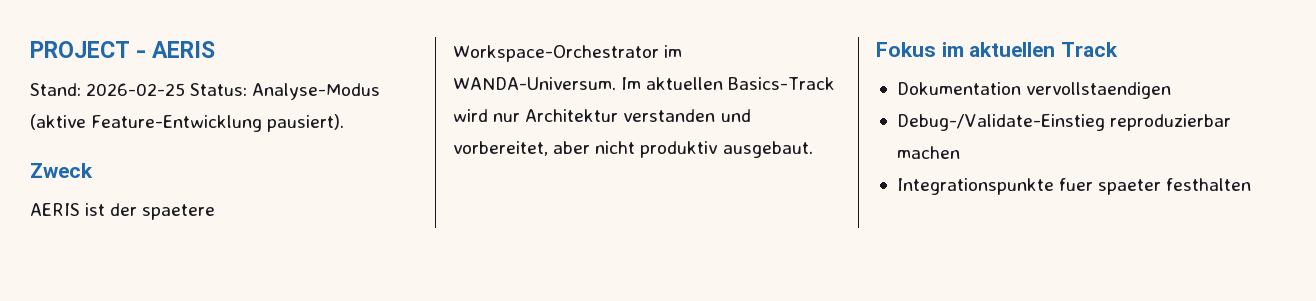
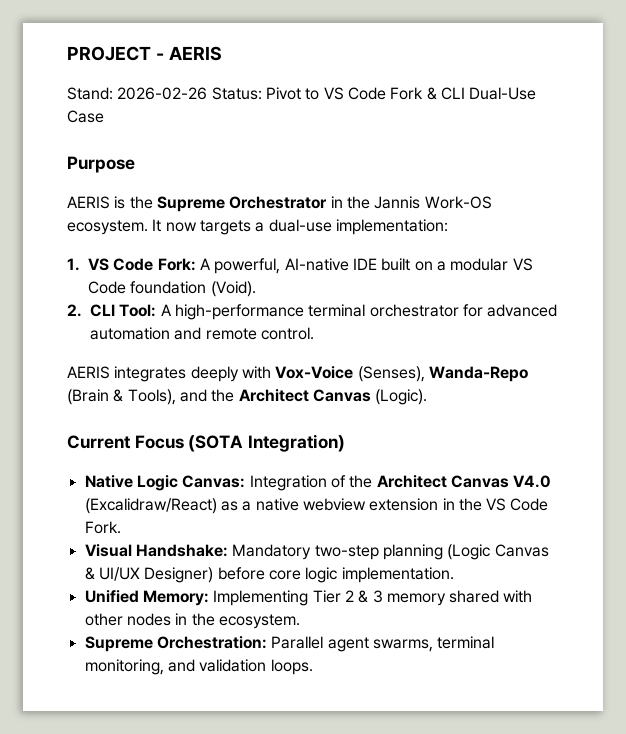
- Stand: 2026-02-25 Status: Analyse-Modus (aktive Feature-Entwicklung pausiert).
- Zweck
- AERIS ist der spaetere Workspace-Orchestrator im WANDA-Universum. Im aktuellen Basics-Track wird nur Architektur verstanden und vorbereitet, aber nicht produktiv ausgebaut.
- Fokus im aktuellen Track
- Dokumentation vervollstaendigen
- Debug-/Validate-Einstieg reproduzierbar machen
- Integrationspunkte fuer spaeter festhalten
+ Stand: 2026-02-26 Status: Pivot to VS Code Fork & CLI Dual-Use Case
+ Purpose
+ AERIS is the Supreme Orchestrator in the Jannis Work-OS ecosystem. It now targets a dual-use implementation:
+ 1. VS Code Fork: A powerful, AI-native IDE built on a modular VS Code foundation (Void).
+ 2. CLI Tool: A high-performance terminal orchestrator for advanced automation and remote control.
+ AERIS integrates deeply with Vox-Voice (Senses), Wanda-Repo (Brain & Tools), and the Architect Canvas (Logic).
+ Current Focus (SOTA Integration)
+ Native Logic Canvas: Integration of the Architect Canvas V4.0 (Excalidraw/React) as a native webview extension in the VS Code Fork.
+ Visual Handshake: Mandatory two-step planning (Logic Canvas & UI/UX Designer) before core logic implementation.
+ Unified Memory: Implementing Tier 2 & 3 memory shared with other nodes in the ecosystem.
+ Supreme Orchestration: Parallel agent swarms, terminal monitoring, and validation loops.

